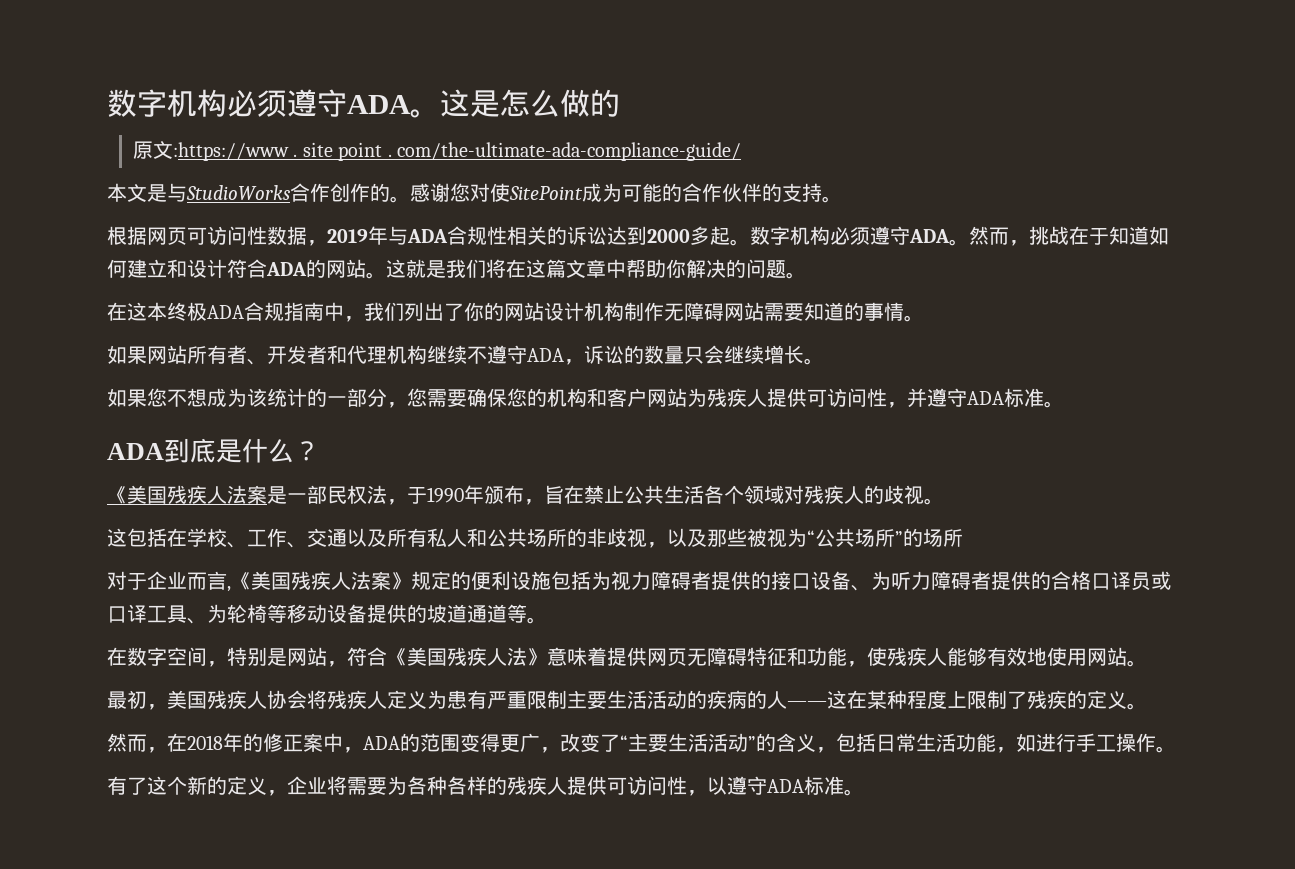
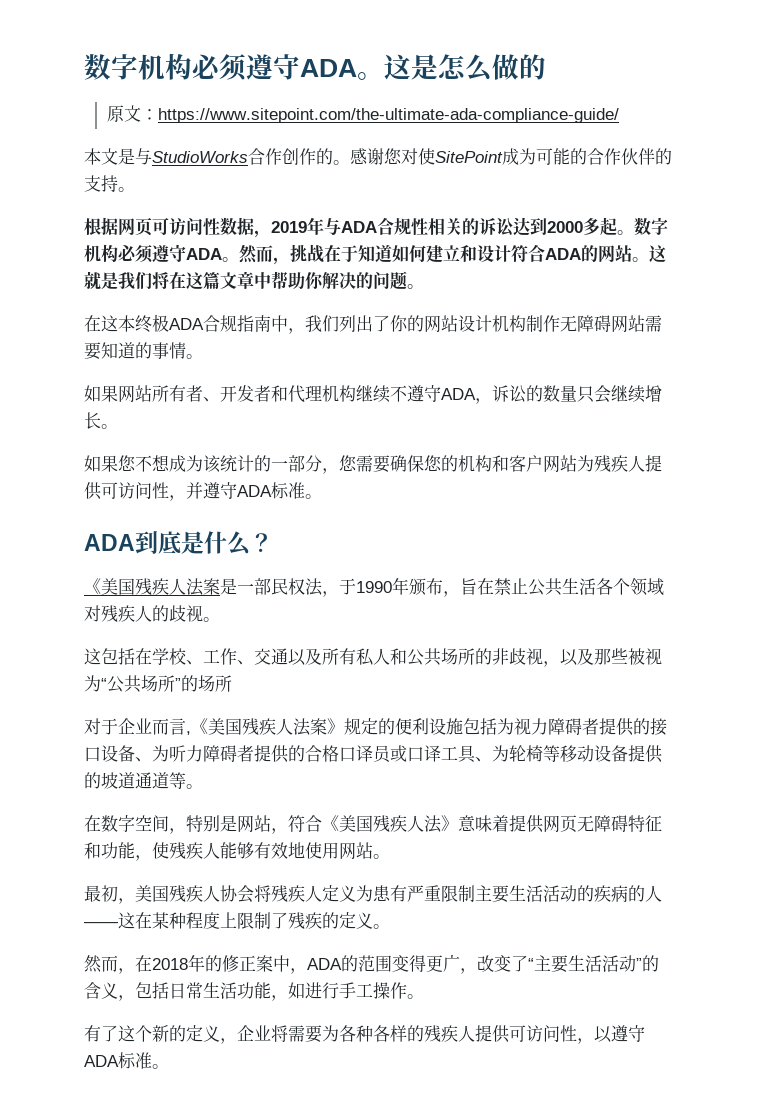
- 原文:https://www . site point . com/the-ultimate-ada-compliance-guide/
+ 原文：https://www.sitepoint.com/the-ultimate-ada-compliance-guide/

